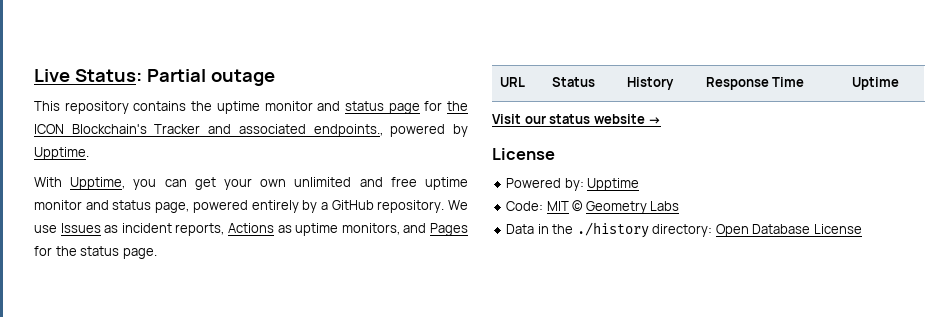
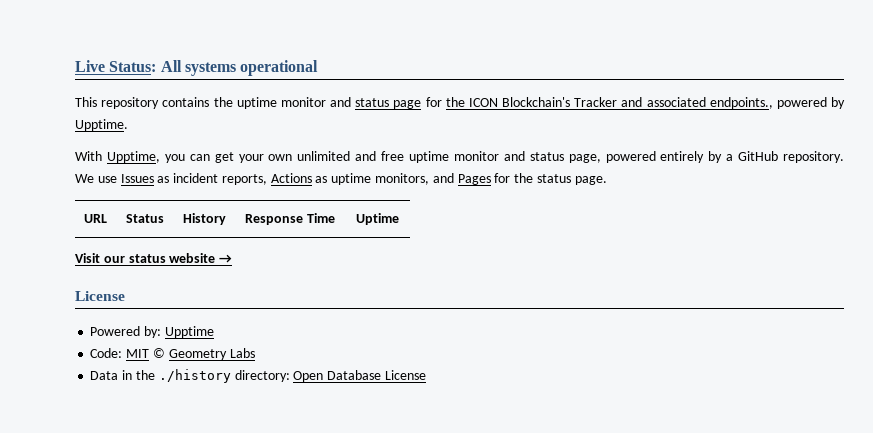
- Live Status: Partial outage
+ Live Status: All systems operational

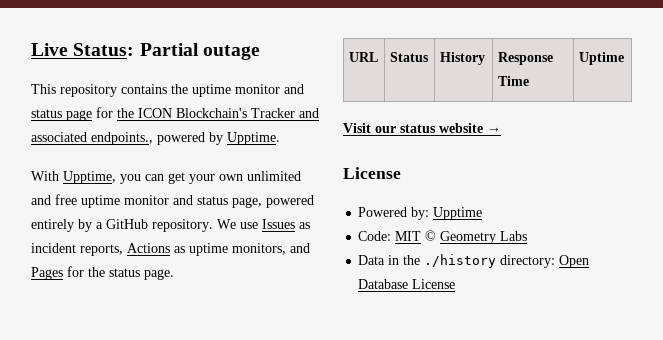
- Live Status: All systems operational
+ Live Status: Partial outage

